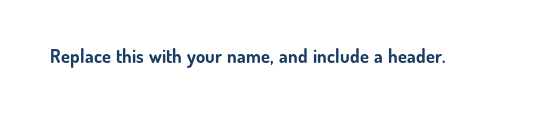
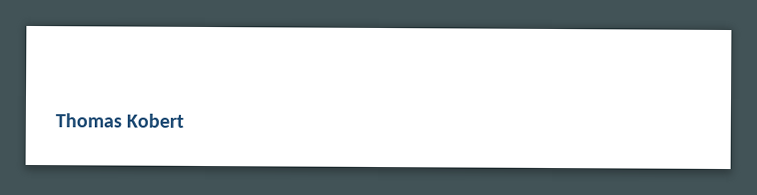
- Replace this with your name, and include a header.
+ Thomas Kobert

